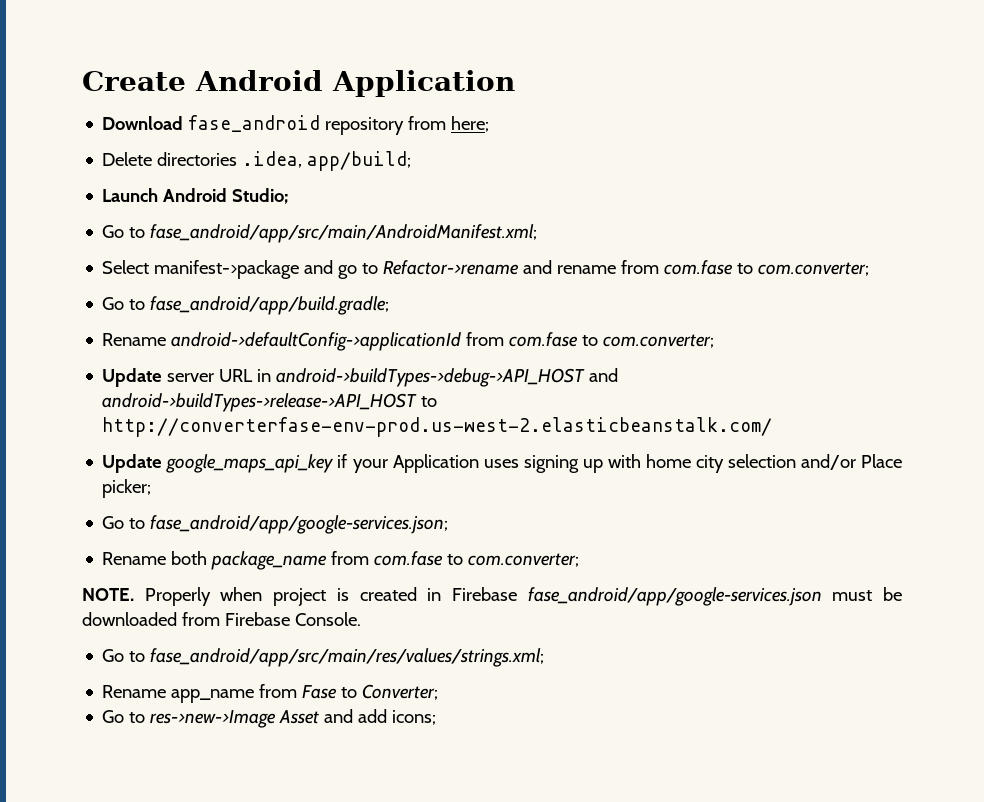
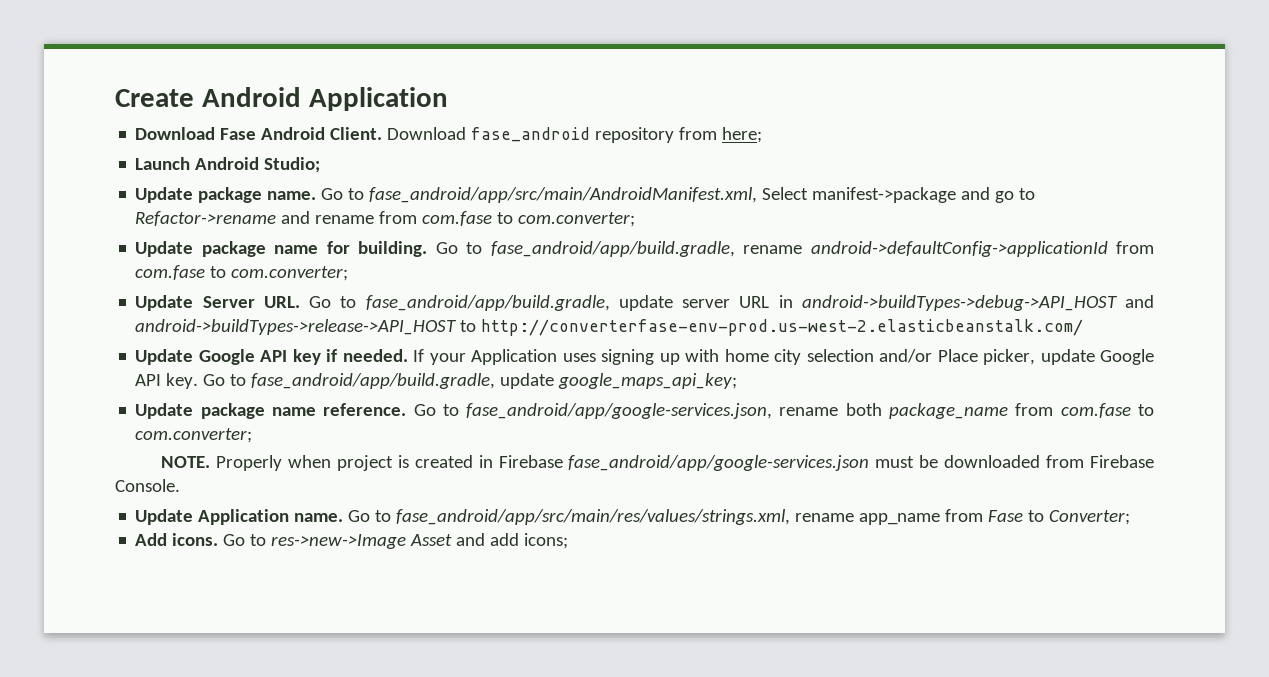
- Download fase_android repository from here;
+ Download Fase Android Client. Download fase_android repository from here;
- Delete directories .idea, app/build;
- Go to fase_android/app/src/main/AndroidManifest.xml;
- Select manifest->package and go to Refactor->rename and rename from com.fase to com.converter;
+ Update package name. Go to fase_android/app/src/main/AndroidManifest.xml, Select manifest->package and go to Refactor->rename and rename from com.fase to com.converter;
- Go to fase_android/app/build.gradle;
- Rename android->defaultConfig->applicationId from com.fase to com.converter;
+ Update package name for building. Go to fase_android/app/build.gradle, rename android->defaultConfig->applicationId from com.fase to com.converter;
- Update server URL in android->buildTypes->debug->API_HOST and android->buildTypes->release->API_HOST to http://converterfase-env-prod.us-west-2.elasticbeanstalk.com/
+ Update Server URL. Go to fase_android/app/build.gradle, update server URL in android->buildTypes->debug->API_HOST and android->buildTypes->release->API_HOST to http://converterfase-env-prod.us-west-2.elasticbeanstalk.com/
- Update google_maps_api_key if your Application uses signing up with home city selection and/or Place picker;
- Go to fase_android/app/google-services.json;
- Rename both package_name from com.fase to com.converter;
+ Update Google API key if needed. If your Application uses signing up with home city selection and/or Place picker, update Google API key. Go to fase_android/app/build.gradle, update google_maps_api_key;
+ Update package name reference. Go to fase_android/app/google-services.json, rename both package_name from com.fase to com.converter;
- Go to fase_android/app/src/main/res/values/strings.xml;
- Rename app_name from Fase to Converter;
+ Update Application name. Go to fase_android/app/src/main/res/values/strings.xml, rename app_name from Fase to Converter;
+ Add icons.

